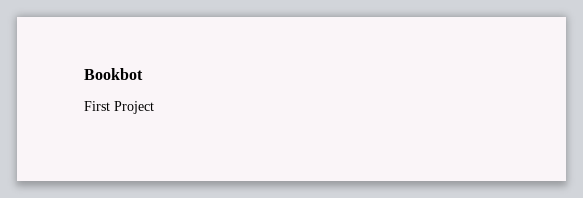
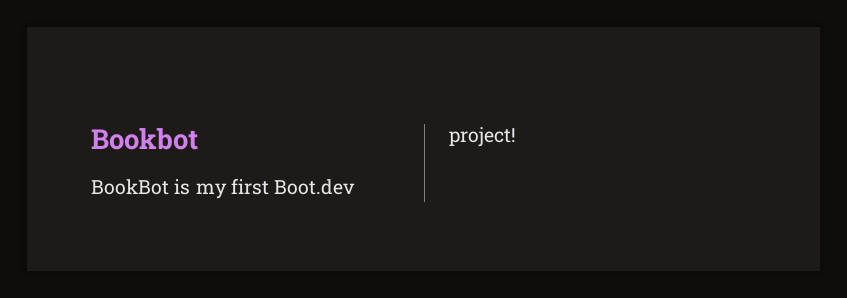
- First Project
+ BookBot is my first Boot.dev project!

